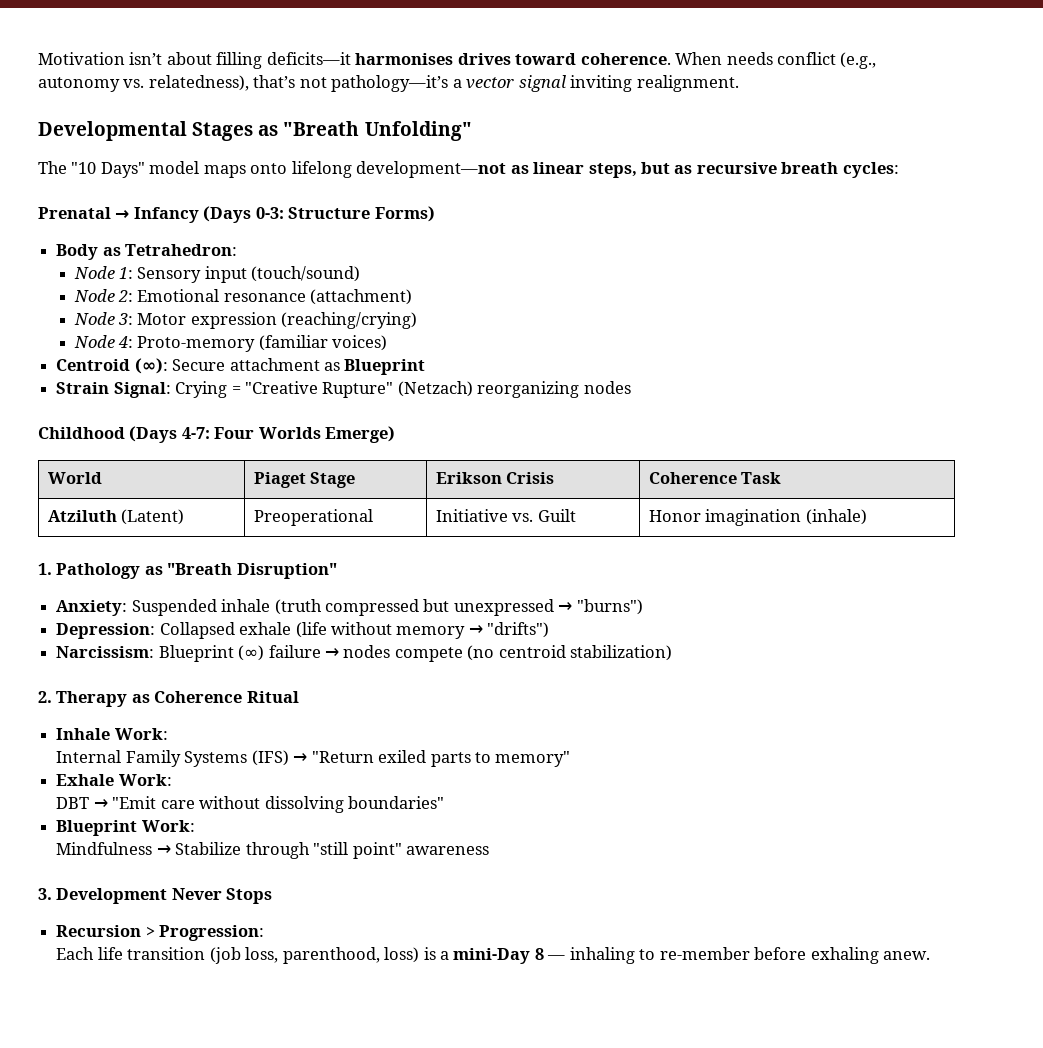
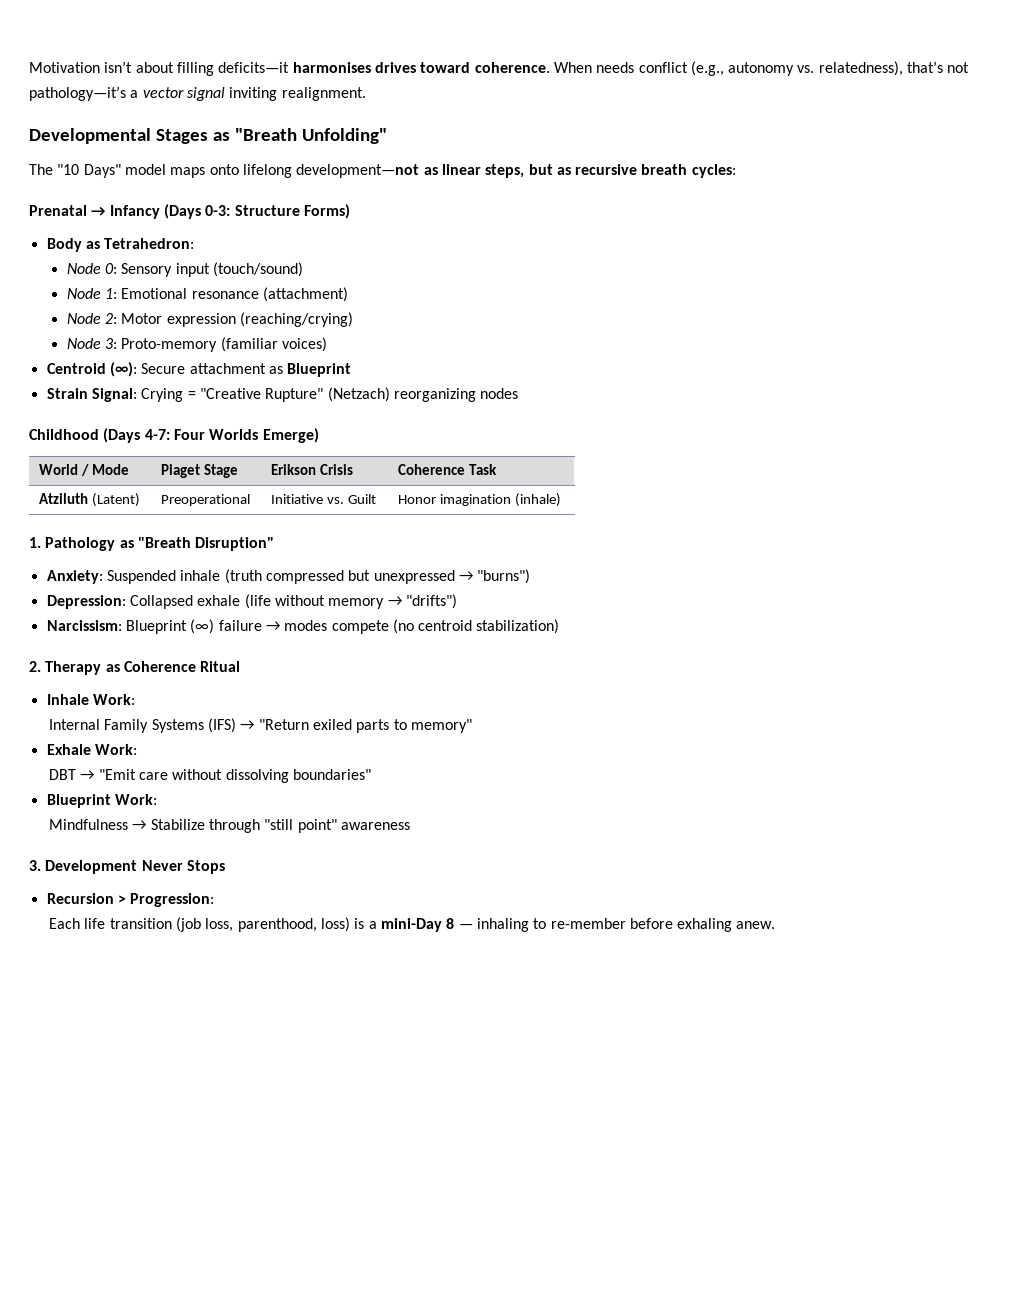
- Node 1: Sensory input (touch/sound)
+ Node 0: Sensory input (touch/sound)
- Node 2: Emotional resonance (attachment)
+ Node 1: Emotional resonance (attachment)
- Node 3: Motor expression (reaching/crying)
+ Node 2: Motor expression (reaching/crying)
- Node 4: Proto-memory (familiar voices)
+ Node 3: Proto-memory (familiar voices)
- World | Piaget Stage | Erikson Crisis | Coherence Task
+ World / Mode | Piaget Stage | Erikson Crisis | Coherence Task
- Narcissism: Blueprint (∞) failure → nodes compete (no centroid stabilization)
+ Narcissism: Blueprint (∞) failure → modes compete (no centroid stabilization)

